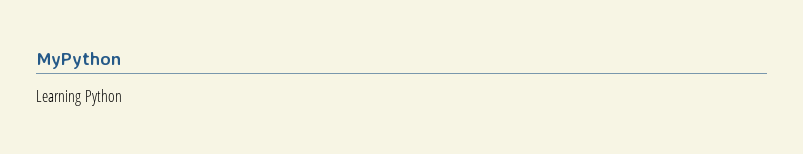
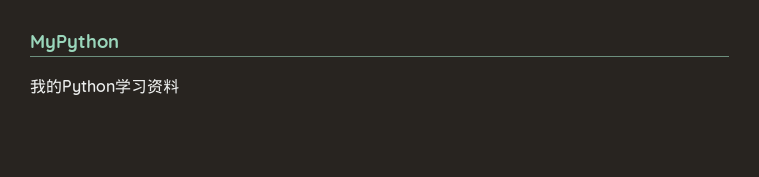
- Learning Python
+ 我的Python学习资料

